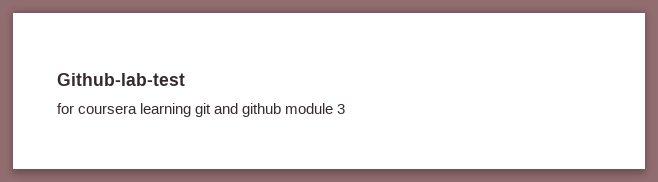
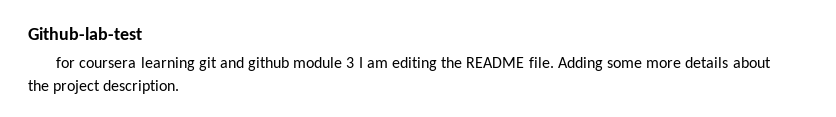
- for coursera learning git and github module 3
+ for coursera learning git and github module 3 I am editing the README file. Adding some more details about the project description.

